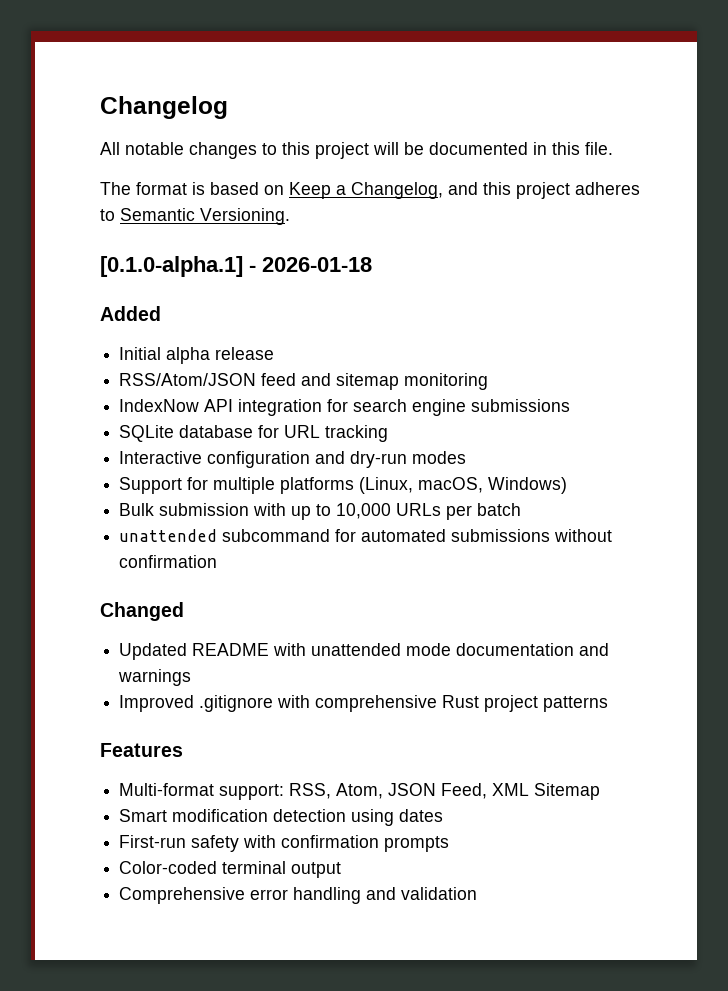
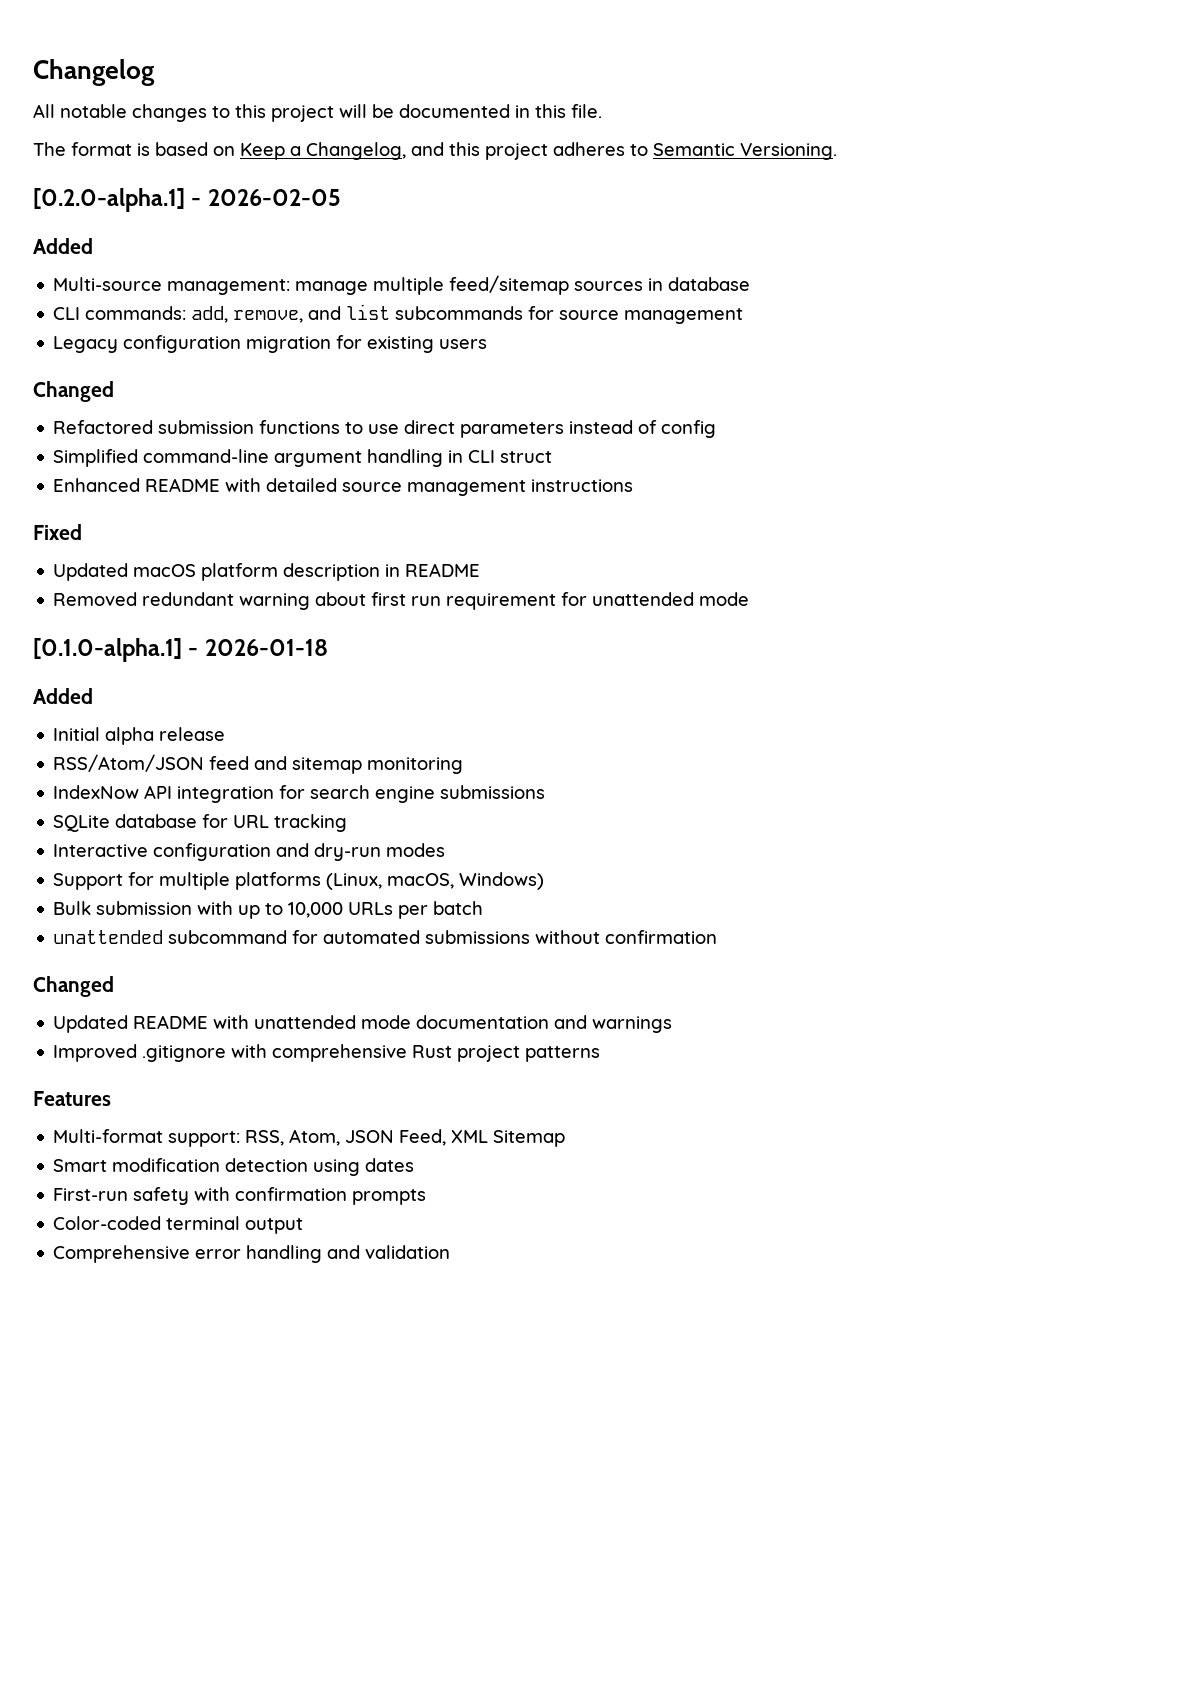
+ [0.2.0-alpha.1] - 2026-02-05
+ Added
+ Multi-source management: manage multiple feed/sitemap sources in database
+ CLI commands: add, remove, and list subcommands for source management
+ Legacy configuration migration for existing users
+ Changed
+ Refactored submission functions to use direct parameters instead of config
+ Simplified command-line argument handling in CLI struct
+ Enhanced README with detailed source management instructions
+ Fixed
+ Updated macOS platform description in README
+ Removed redundant warning about first run requirement for unattended mode

